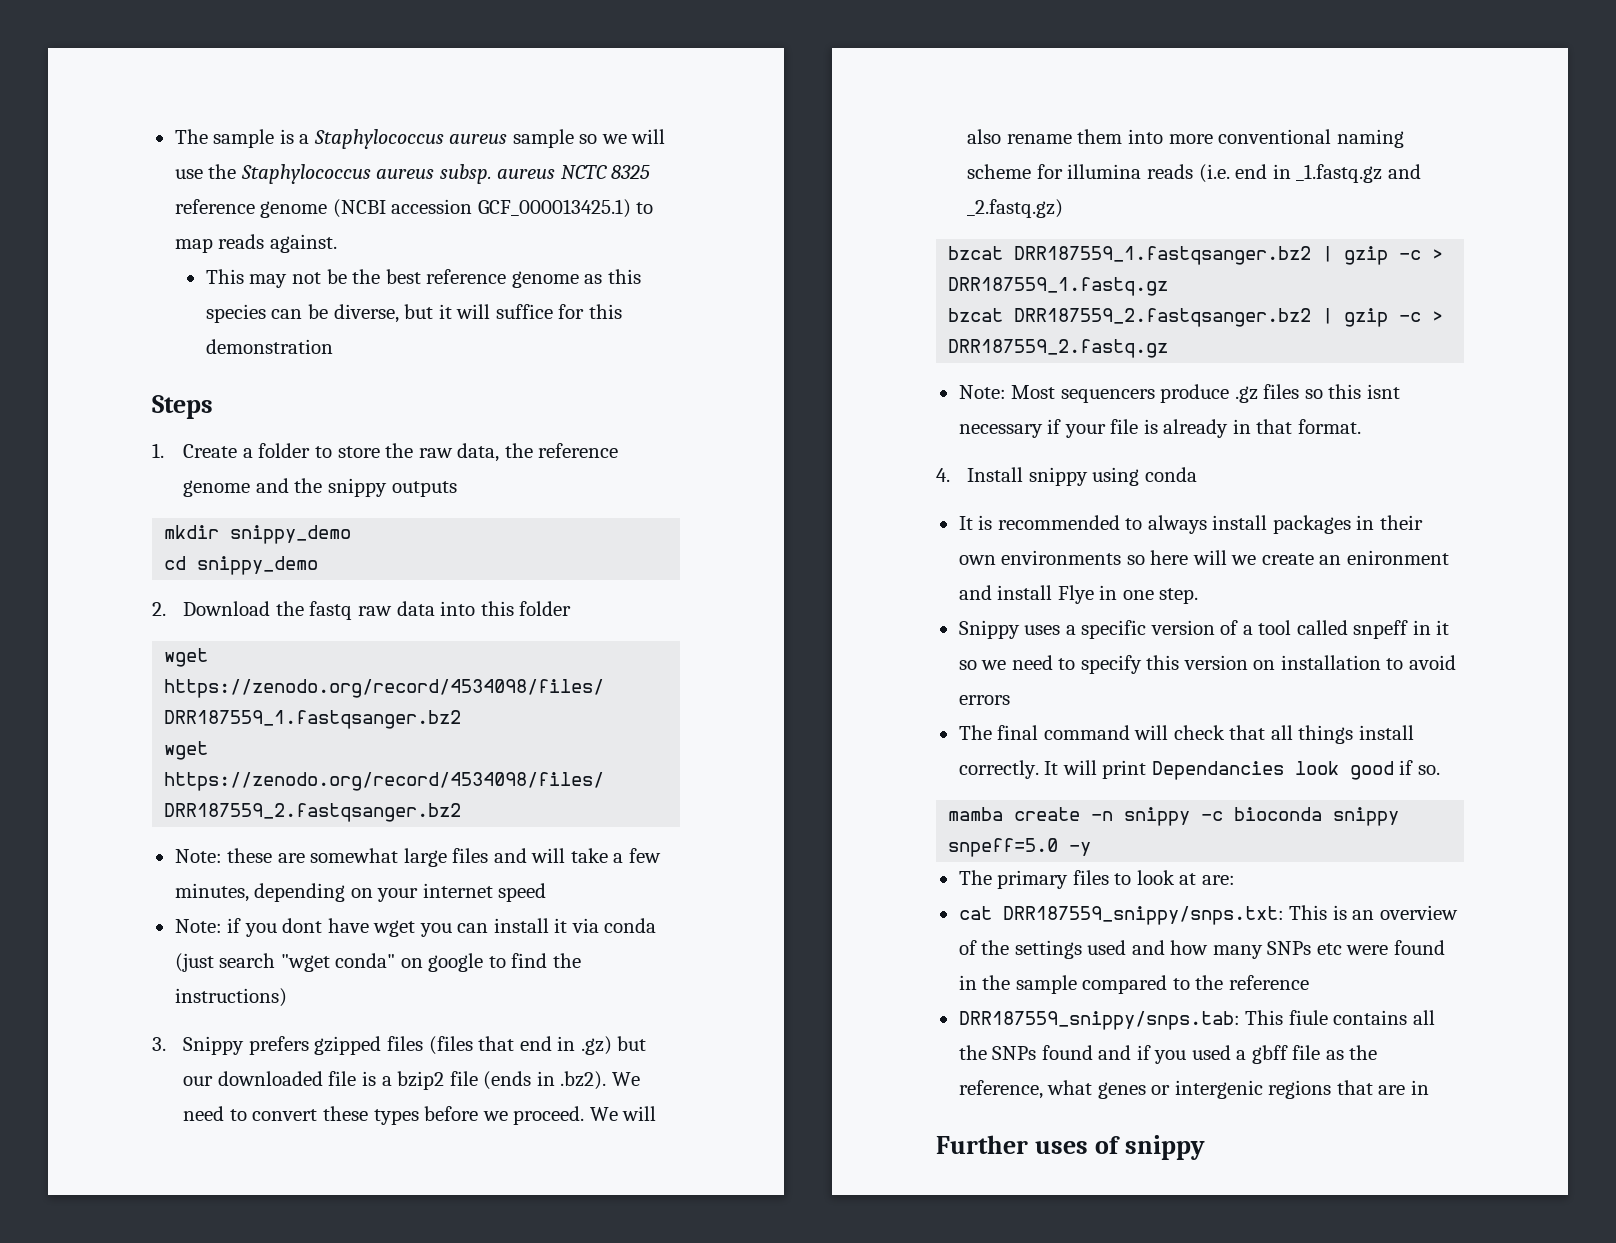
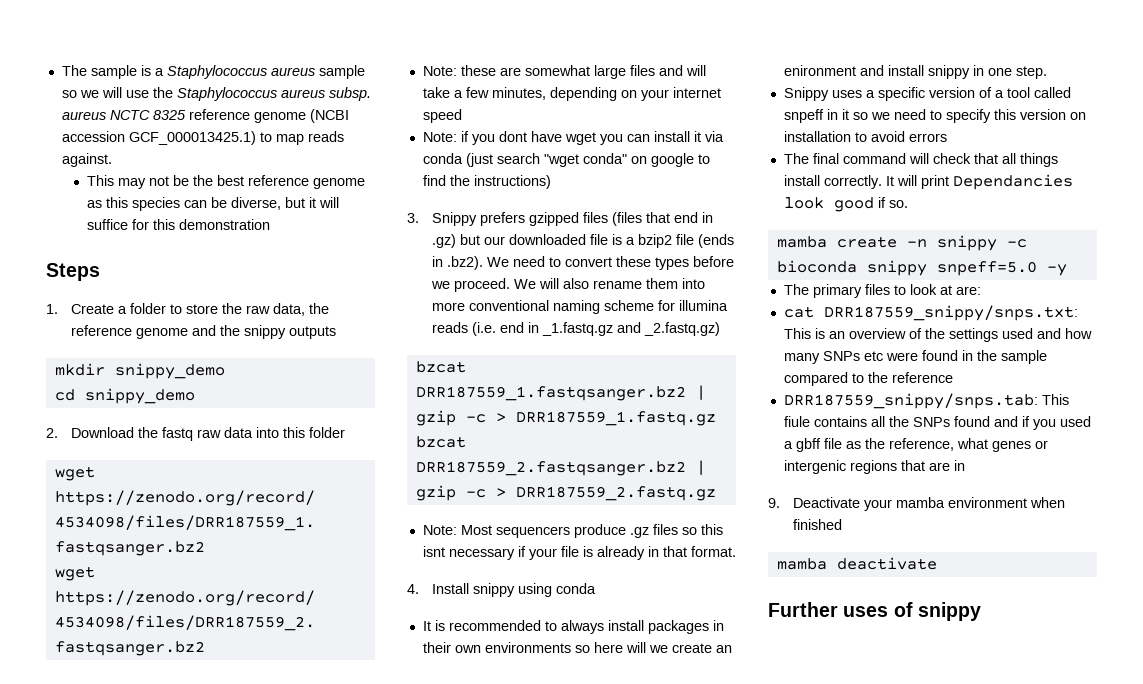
- It is recommended to always install packages in their own environments so here will we create an enironment and install Flye in one step.
+ It is recommended to always install packages in their own environments so here will we create an enironment and install snippy in one step.
+ 9. Deactivate your mamba environment when finished
+ mamba deactivate

